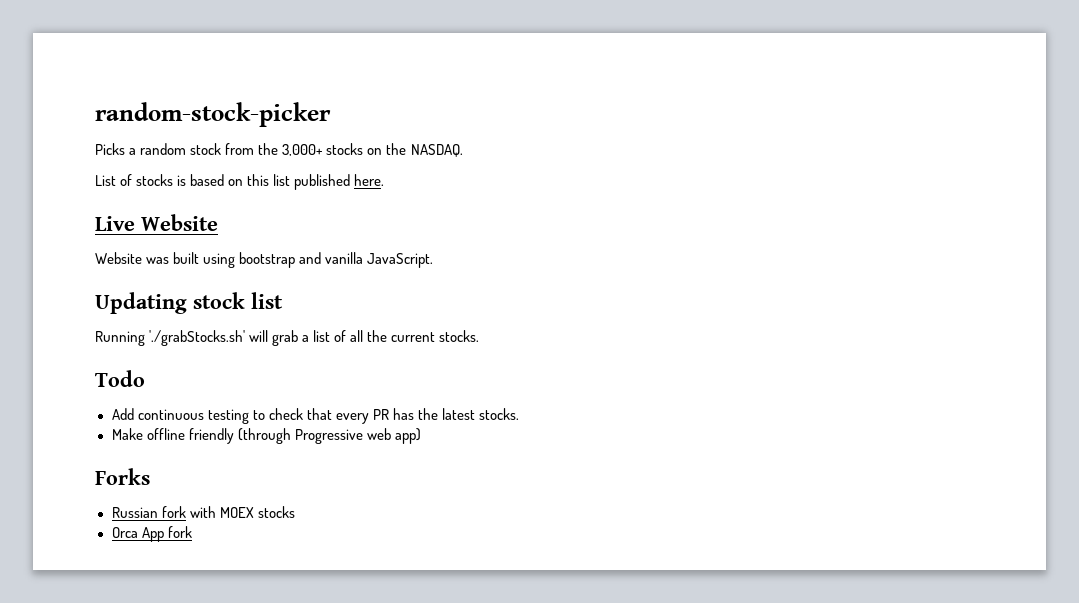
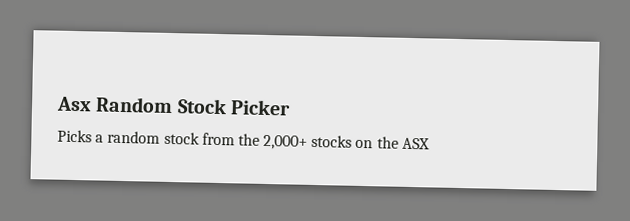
- random-stock-picker
+ Asx Random Stock Picker
- Picks a random stock from the 3,000+ stocks on the NASDAQ.
- List of stocks is based on this list published here.
- Live Website
- Website was built using bootstrap and vanilla JavaScript.
- Updating stock list
- Running './grabStocks.sh' will grab a list of all the current stocks.
- Todo
- Add continuous testing to check that every PR has the latest stocks.
- Make offline friendly (through Progressive web app)
- Forks
- Russian fork with MOEX stocks
- Orca App fork
+ Picks a random stock from the 2,000+ stocks on the ASX

